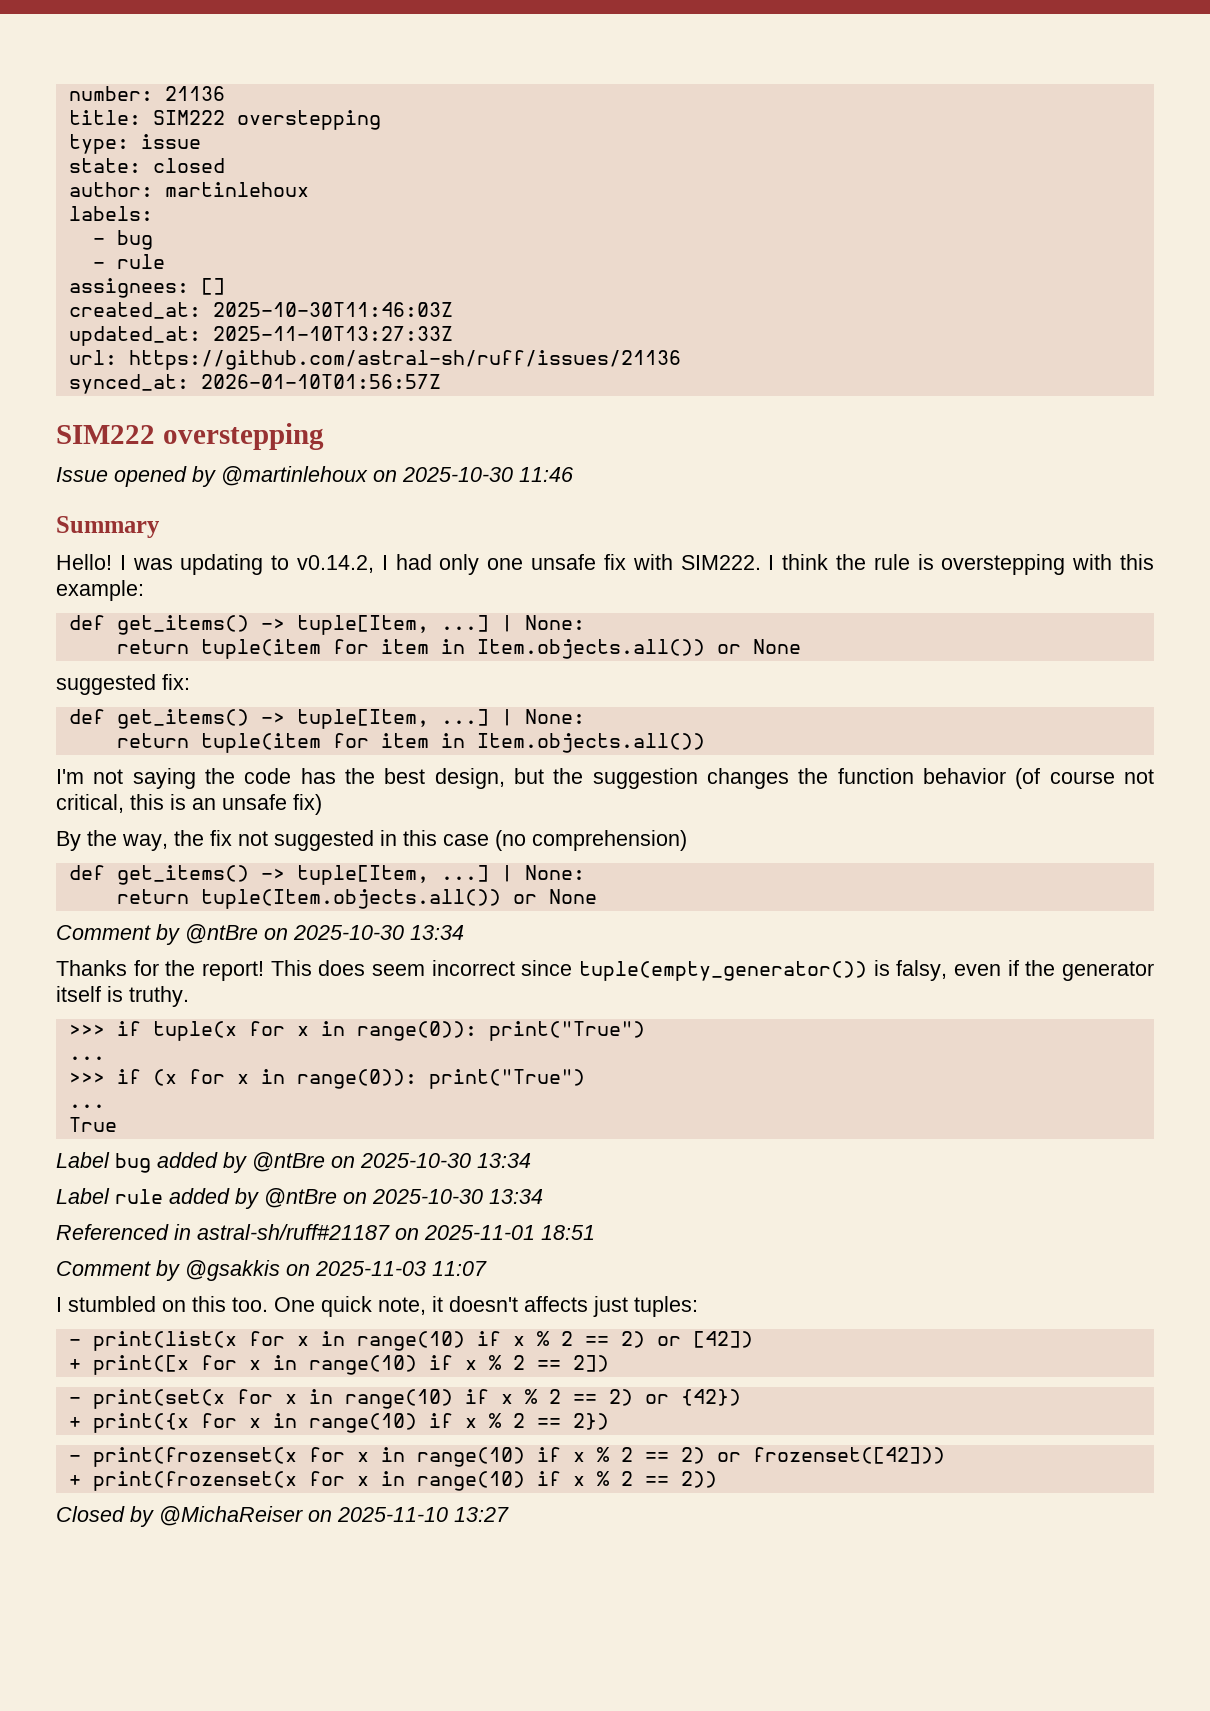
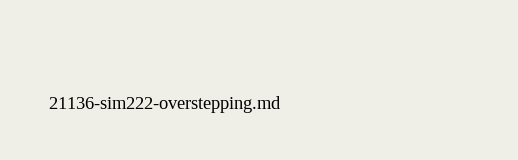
- number: 21136
- title: SIM222 overstepping
- type: issue
- state: closed
- author: martinlehoux
- labels:
- - bug
- - rule
- assignees: []
- created_at: 2025-10-30T11:46:03Z
- updated_at: 2025-11-10T13:27:33Z
- url: https://github.com/astral-sh/ruff/issues/21136
- synced_at: 2026-01-10T01:56:57Z
- SIM222 overstepping
- Issue opened by @martinlehoux on 2025-10-30 11:46
- Summary
- Hello! I was updating to v0.14.2, I had only one unsafe fix with SIM222. I think the rule is overstepping with this example:
- def get_items() -> tuple[Item, ...] | None:
- return tuple(item for item in Item.objects.all()) or None
- suggested fix:
- def get_items() -> tuple[Item, ...] | None:
- return tuple(item for item in Item.objects.all())
- I'm not saying the code has the best design, but the suggestion changes the function behavior (of course not critical, this is an unsafe fix)
- By the way, the fix not suggested in this case (no comprehension)
- def get_items() -> tuple[Item, ...] | None:
- return tuple(Item.objects.all()) or None
- Comment by @ntBre on 2025-10-30 13:34
- Thanks for the report! This does seem incorrect since tuple(empty_generator()) is falsy, even if the generator itself is truthy.
- >>> if tuple(x for x in range(0)): print("True")
- ...
- >>> if (x for x in range(0)): print("True")
- ...
- True
- Label bug added by @ntBre on 2025-10-30 13:34
- Label rule added by @ntBre on 2025-10-30 13:34
- Referenced in astral-sh/ruff#21187 on 2025-11-01 18:51
- Comment by @gsakkis on 2025-11-03 11:07
- I stumbled on this too. One quick note, it doesn't affects just tuples:
- - print(list(x for x in range(10) if x % 2 == 2) or [42])
- + print([x for x in range(10) if x % 2 == 2])
- - print(set(x for x in range(10) if x % 2 == 2) or {42})
- + print({x for x in range(10) if x % 2 == 2})
- - print(frozenset(x for x in range(10) if x % 2 == 2) or frozenset([42]))
- + print(frozenset(x for x in range(10) if x % 2 == 2))
- Closed by @MichaReiser on 2025-11-10 13:27
+ 21136-sim222-overstepping.md

